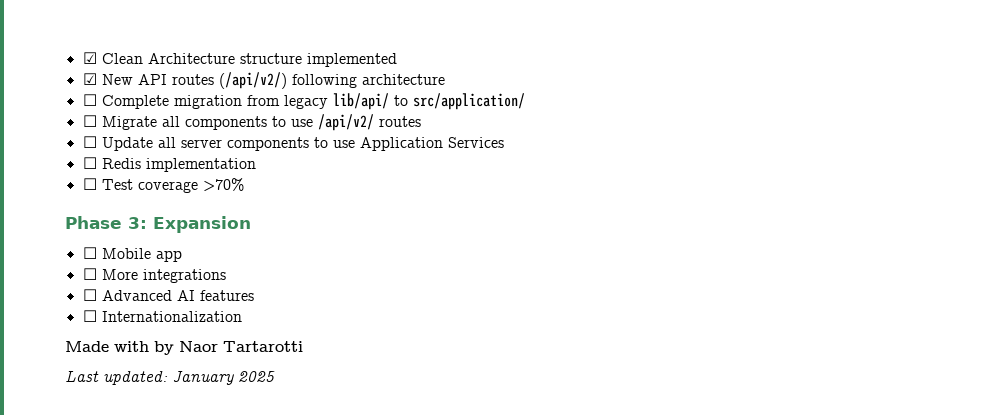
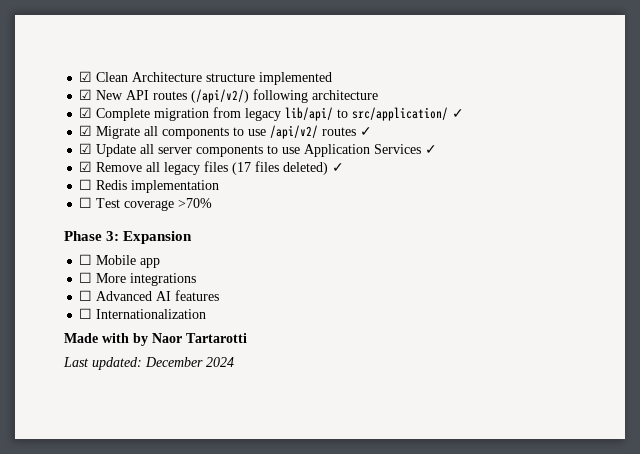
- ☐ Complete migration from legacy lib/api/ to src/application/
- ☐ Migrate all components to use /api/v2/ routes
- ☐ Update all server components to use Application Services
+ ☑ Complete migration from legacy lib/api/ to src/application/ ✓
+ ☑ Migrate all components to use /api/v2/ routes ✓
+ ☑ Update all server components to use Application Services ✓
+ ☑ Remove all legacy files (17 files deleted) ✓
- Last updated: January 2025
+ Last updated: December 2024

